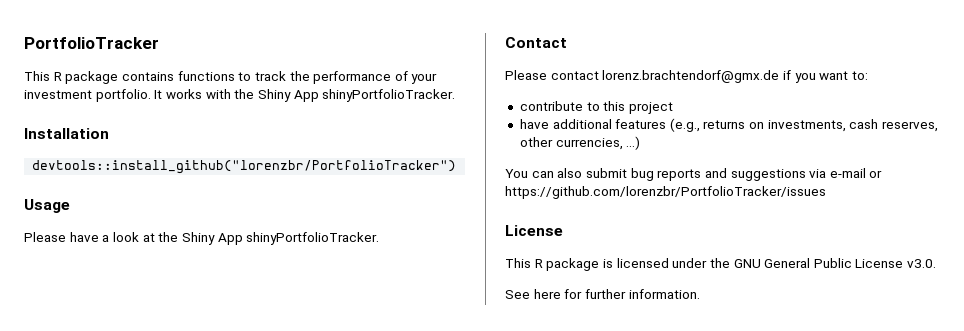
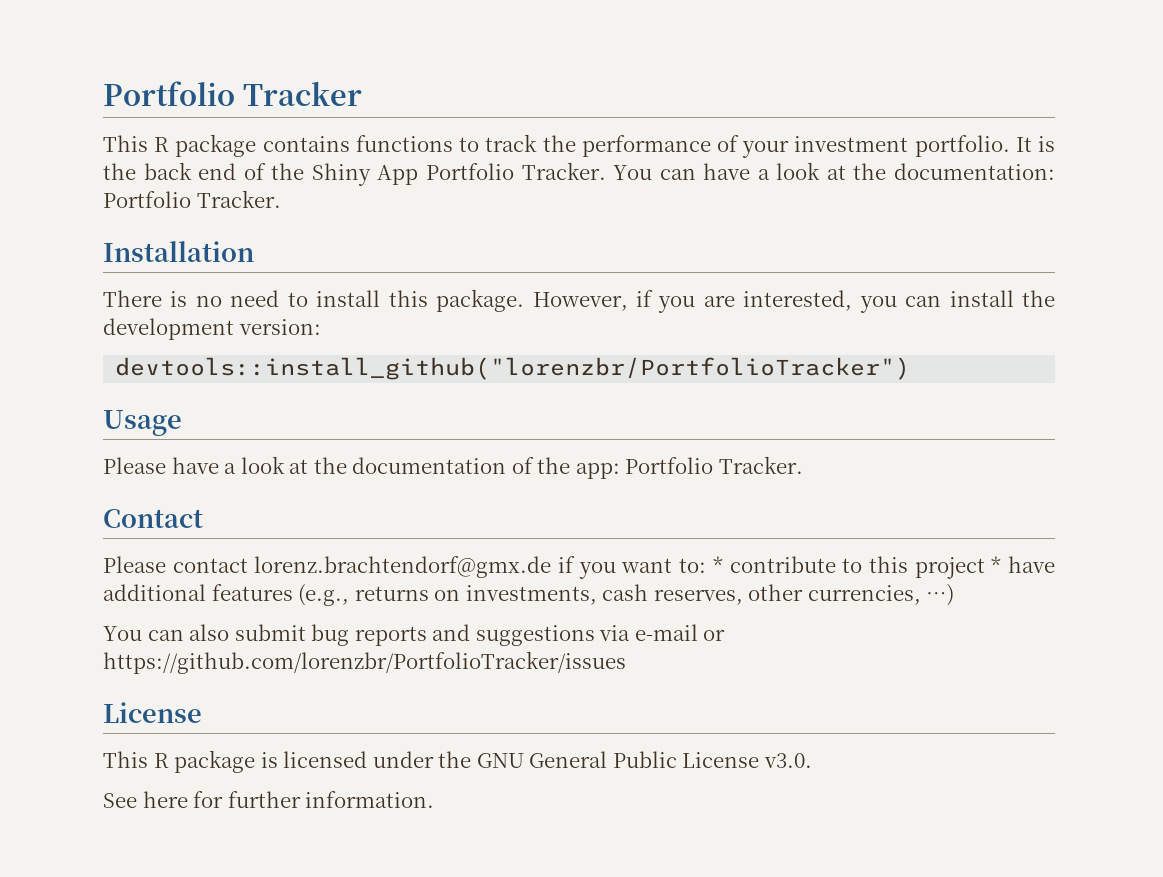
- PortfolioTracker
+ Portfolio Tracker
- It works with the Shiny App shinyPortfolioTracker.
+ It is the back end of the Shiny App Portfolio Tracker. You can have a look at the documentation: Portfolio Tracker.
  Installation
+ There is no need to install this package. However, if you are interested, you can install the development version:
- Please have a look at the Shiny App shinyPortfolioTracker.
+ Please have a look at the documentation of the app: Portfolio Tracker.
- Please contact lorenz.brachtendorf@gmx.de if you want to:
- contribute to this project
- have additional features (e.g., returns on investments, cash reserves, other currencies, …)
+ Please contact lorenz.brachtendorf@gmx.de if you want to: * contribute to this project * have additional features (e.g., returns on investments, cash reserves, other currencies, …)

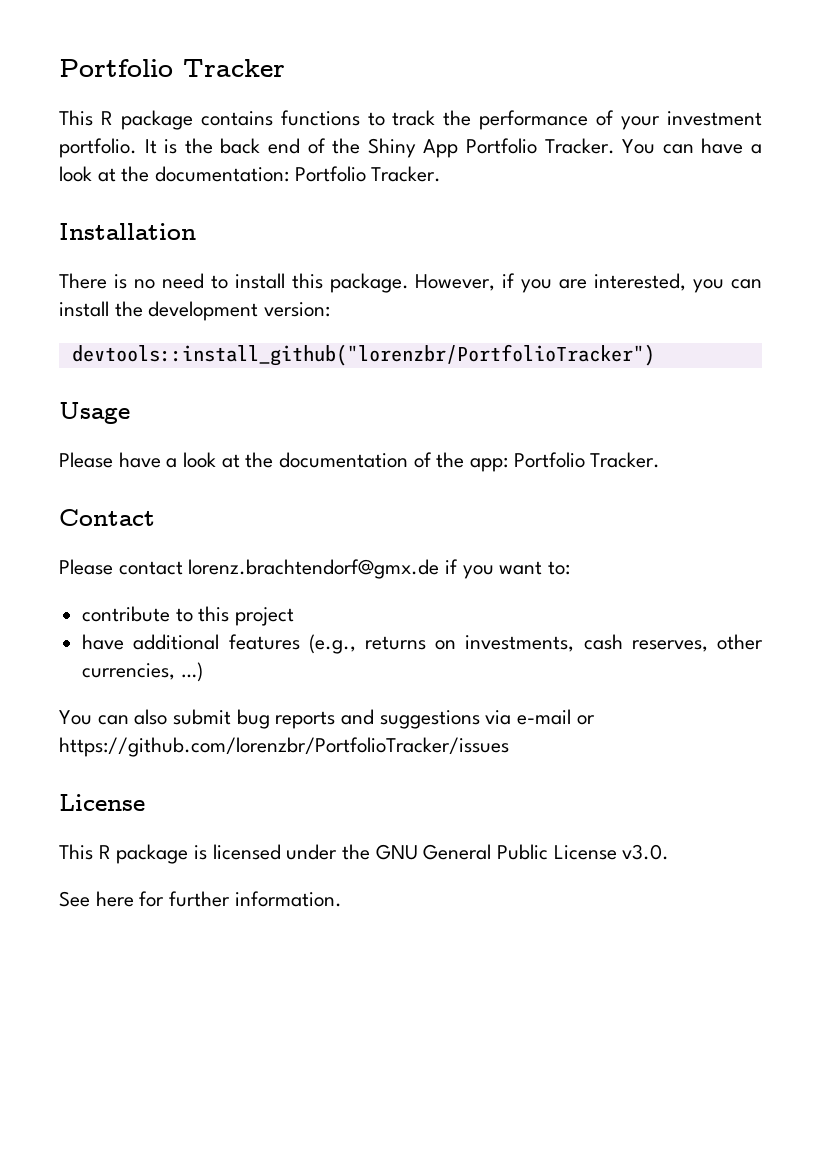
- Please contact lorenz.brachtendorf@gmx.de if you want to: * contribute to this project * have additional features (e.g., returns on investments, cash reserves, other currencies, …)
+ Please contact lorenz.brachtendorf@gmx.de if you want to:
+ contribute to this project
+ have additional features (e.g., returns on investments, cash reserves, other currencies, …)

